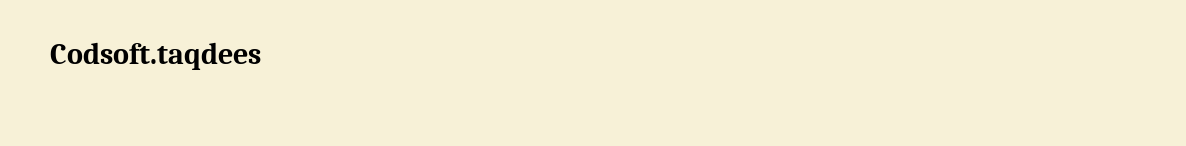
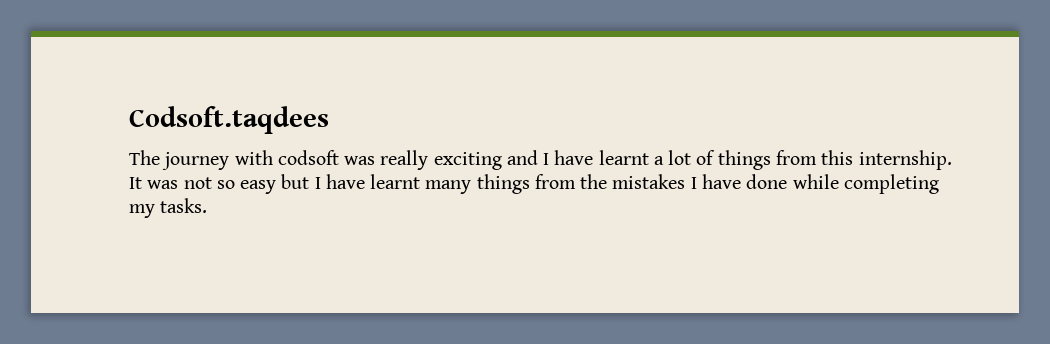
+ The journey with codsoft was really exciting and I have learnt a lot of things from this internship. It was not so easy but I have learnt many things from the mistakes I have done while completing my tasks.

